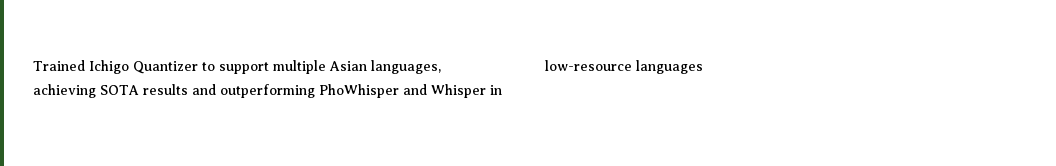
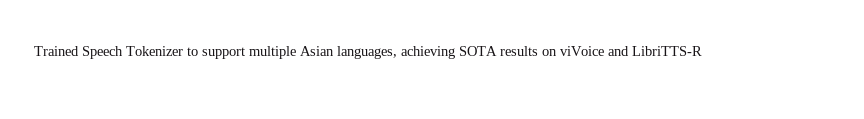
- Trained Ichigo Quantizer to support multiple Asian languages, achieving SOTA results and outperforming PhoWhisper and Whisper in low-resource languages
+ Trained Speech Tokenizer to support multiple Asian languages, achieving SOTA results on viVoice and LibriTTS-R

